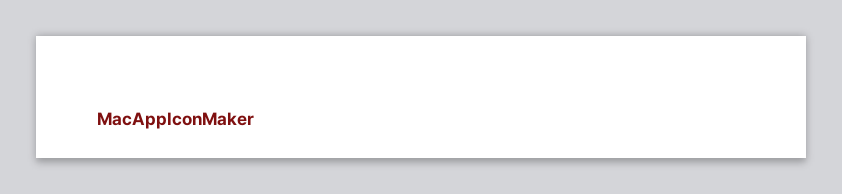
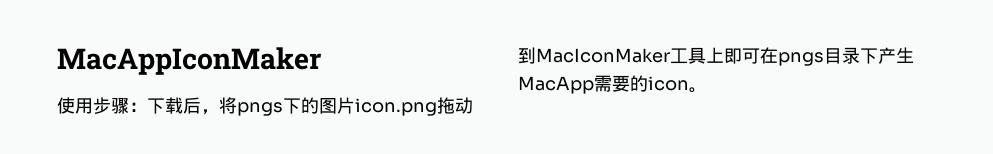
+ 使用步骤：下载后，将pngs下的图片icon.png拖动到MacIconMaker工具上即可在pngs目录下产生MacApp需要的icon。

